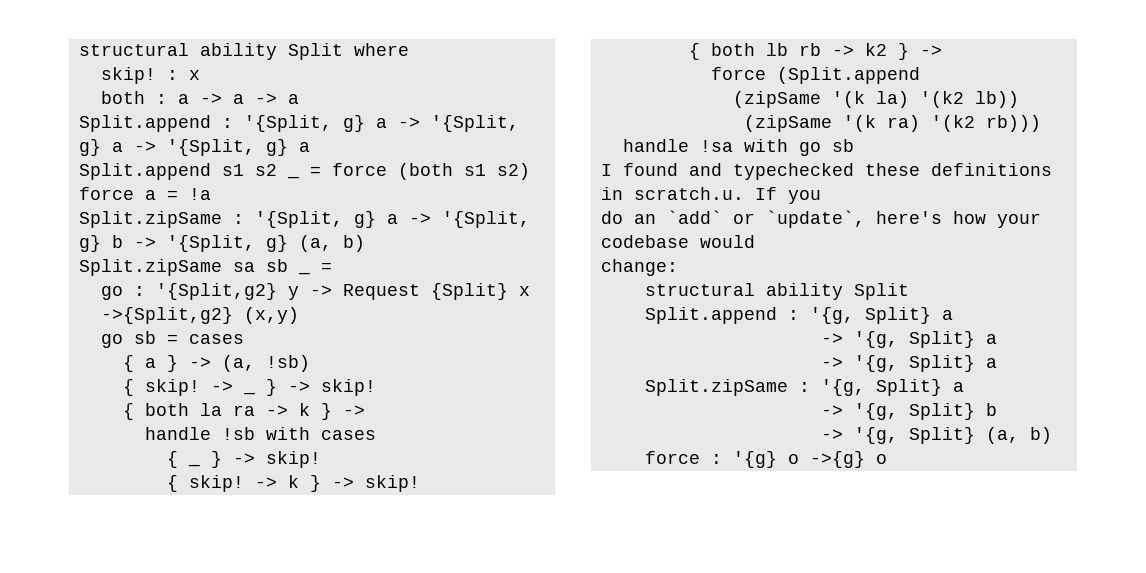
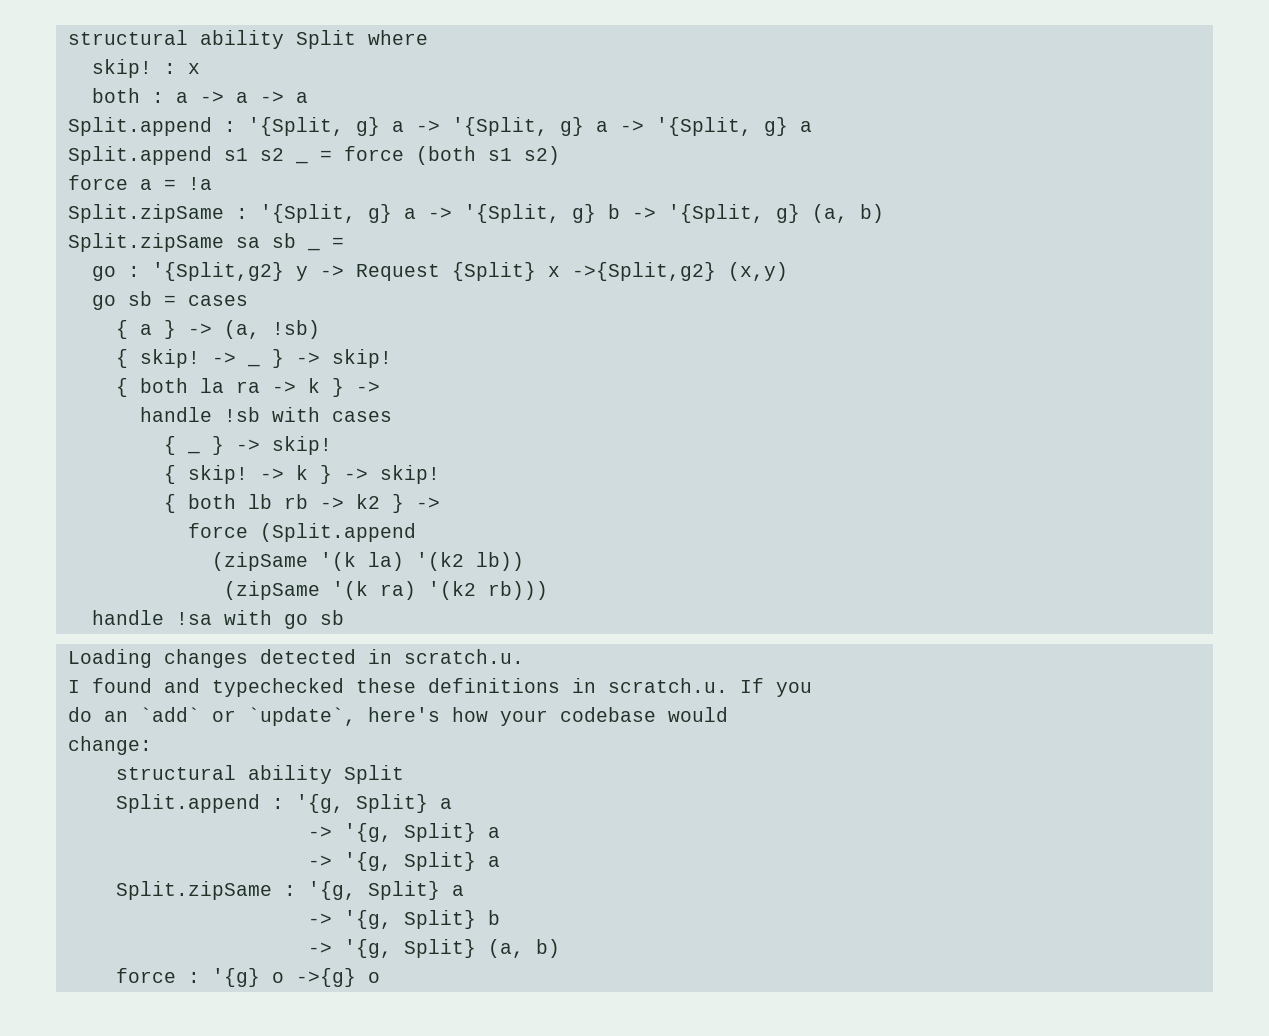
+ Loading changes detected in scratch.u.

